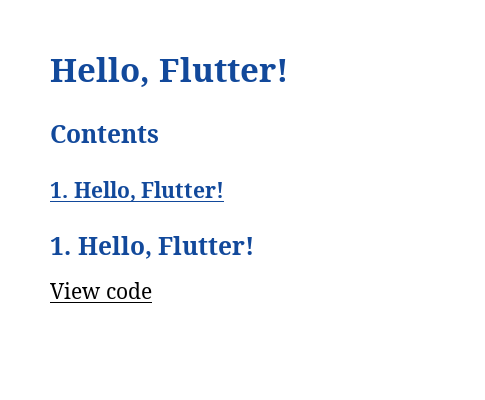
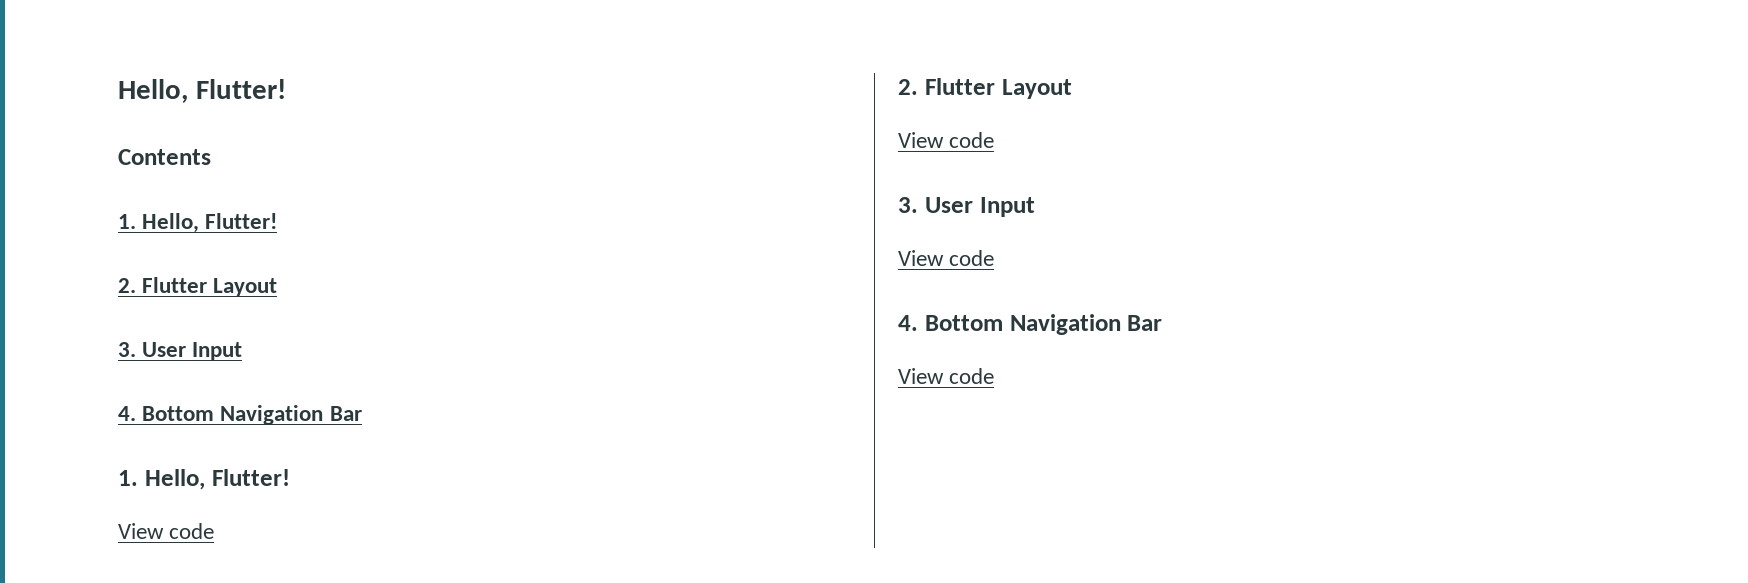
  Contents
  1. Hello, Flutter!
+ 2. Flutter Layout
+ 3. User Input
+ 4. Bottom Navigation Bar
  1. Hello, Flutter!
+ View code
+ 2. Flutter Layout
+ View code
+ 3. User Input
+ View code
+ 4. Bottom Navigation Bar

